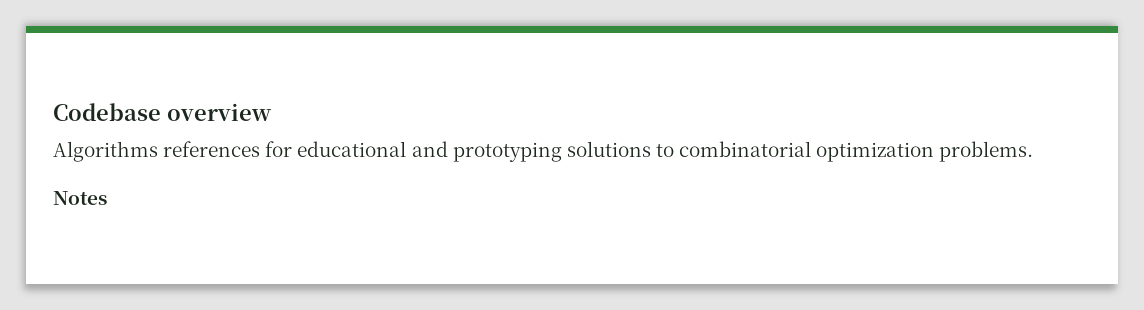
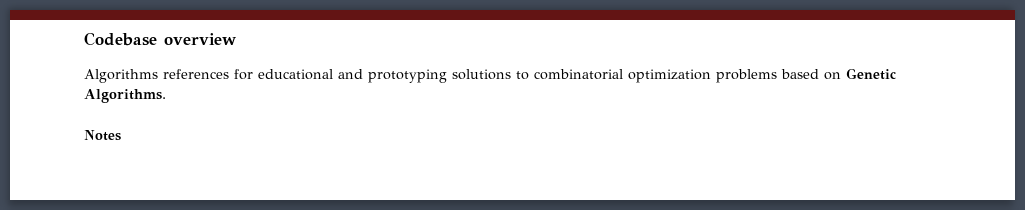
- Algorithms references for educational and prototyping solutions to combinatorial optimization problems.
+ Algorithms references for educational and prototyping solutions to combinatorial optimization problems based on Genetic Algorithms.

